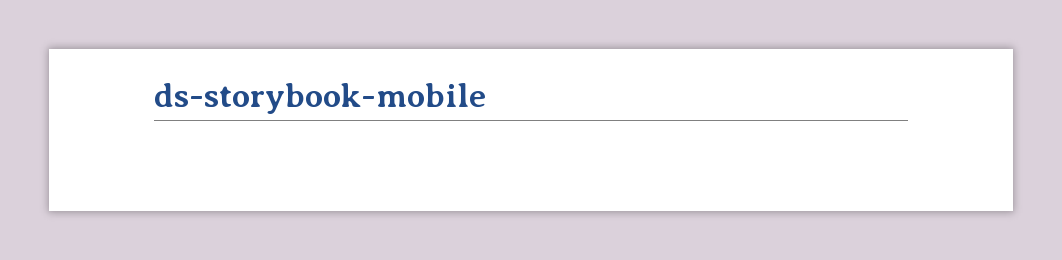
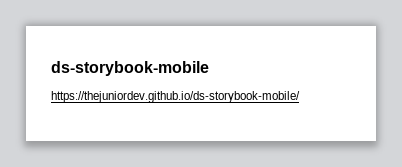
+ https://thejuniordev.github.io/ds-storybook-mobile/

